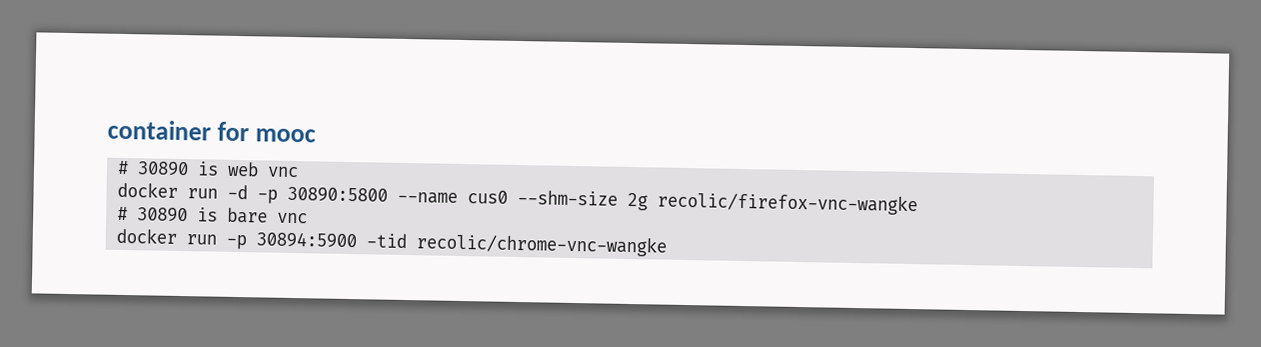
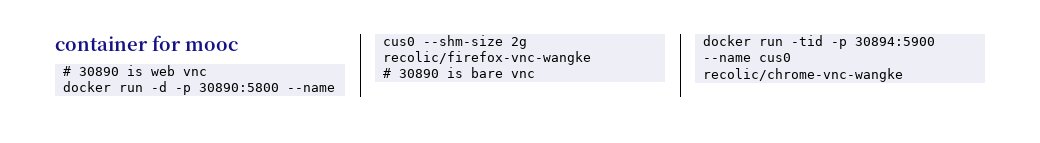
- docker run -p 30894:5900 -tid recolic/chrome-vnc-wangke
+ docker run -tid -p 30894:5900 --name cus0 recolic/chrome-vnc-wangke

